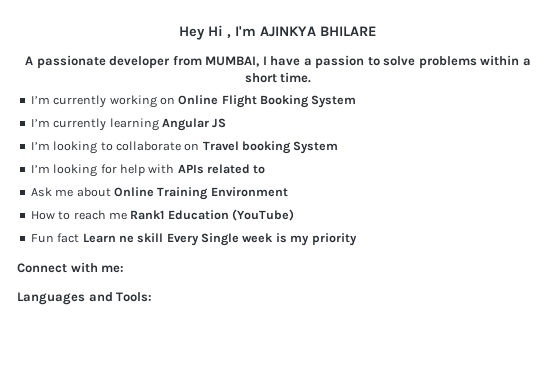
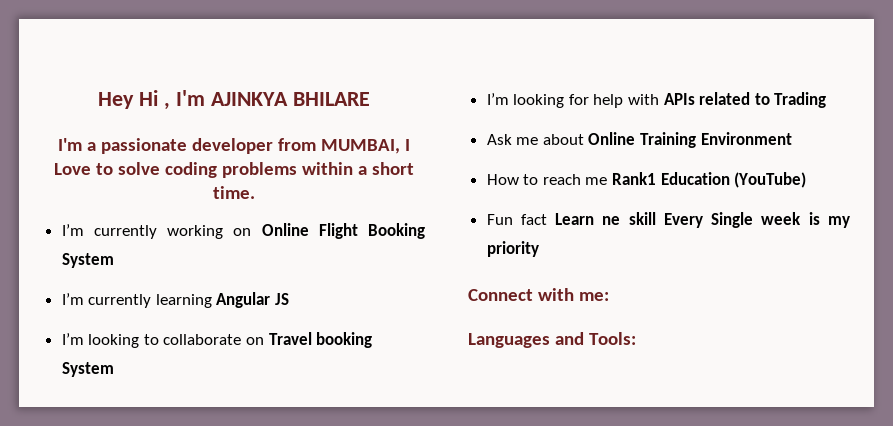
- A passionate developer from MUMBAI, I have a passion to solve problems within a short time.
+ I'm a passionate developer from MUMBAI, I Love to solve coding problems within a short time.
- I’m looking for help with APIs related to
+ I’m looking for help with APIs related to Trading

